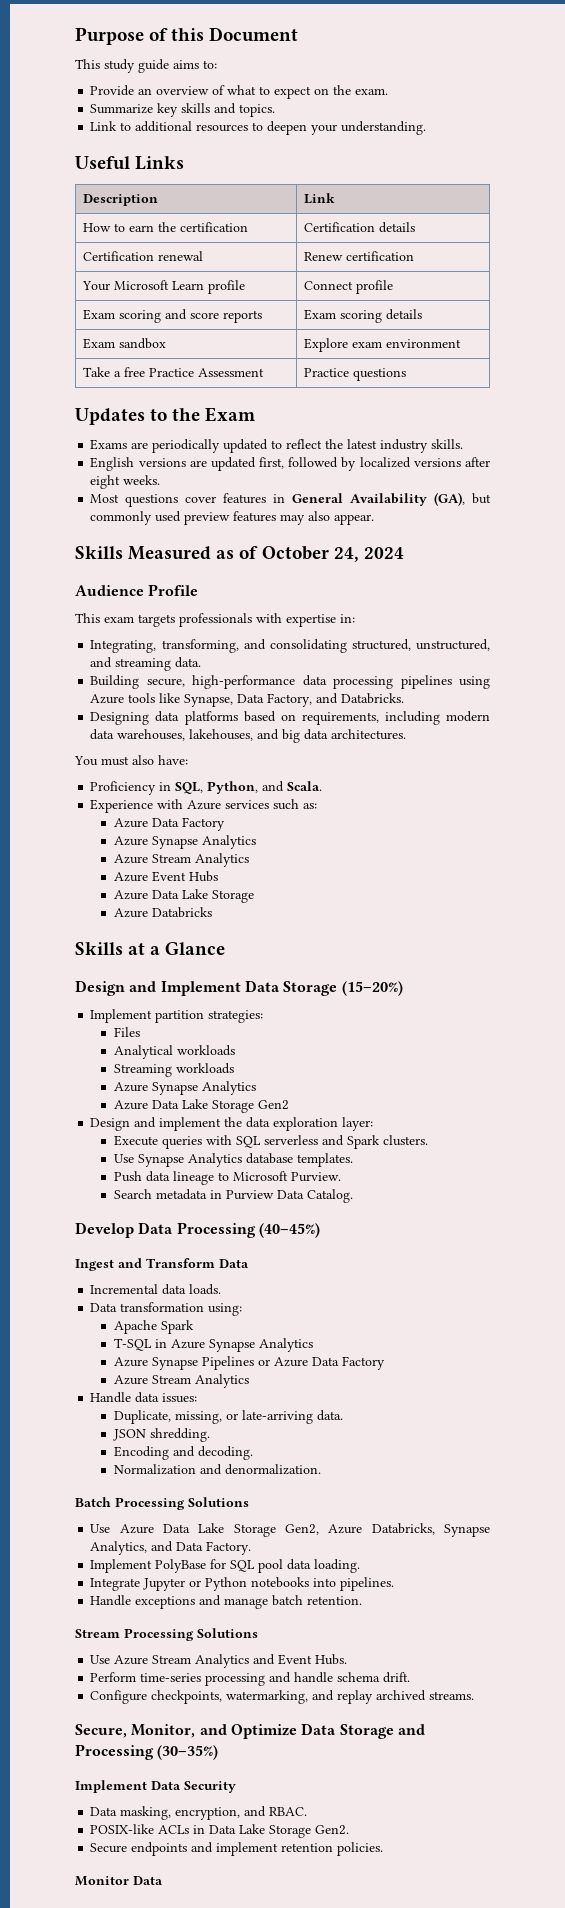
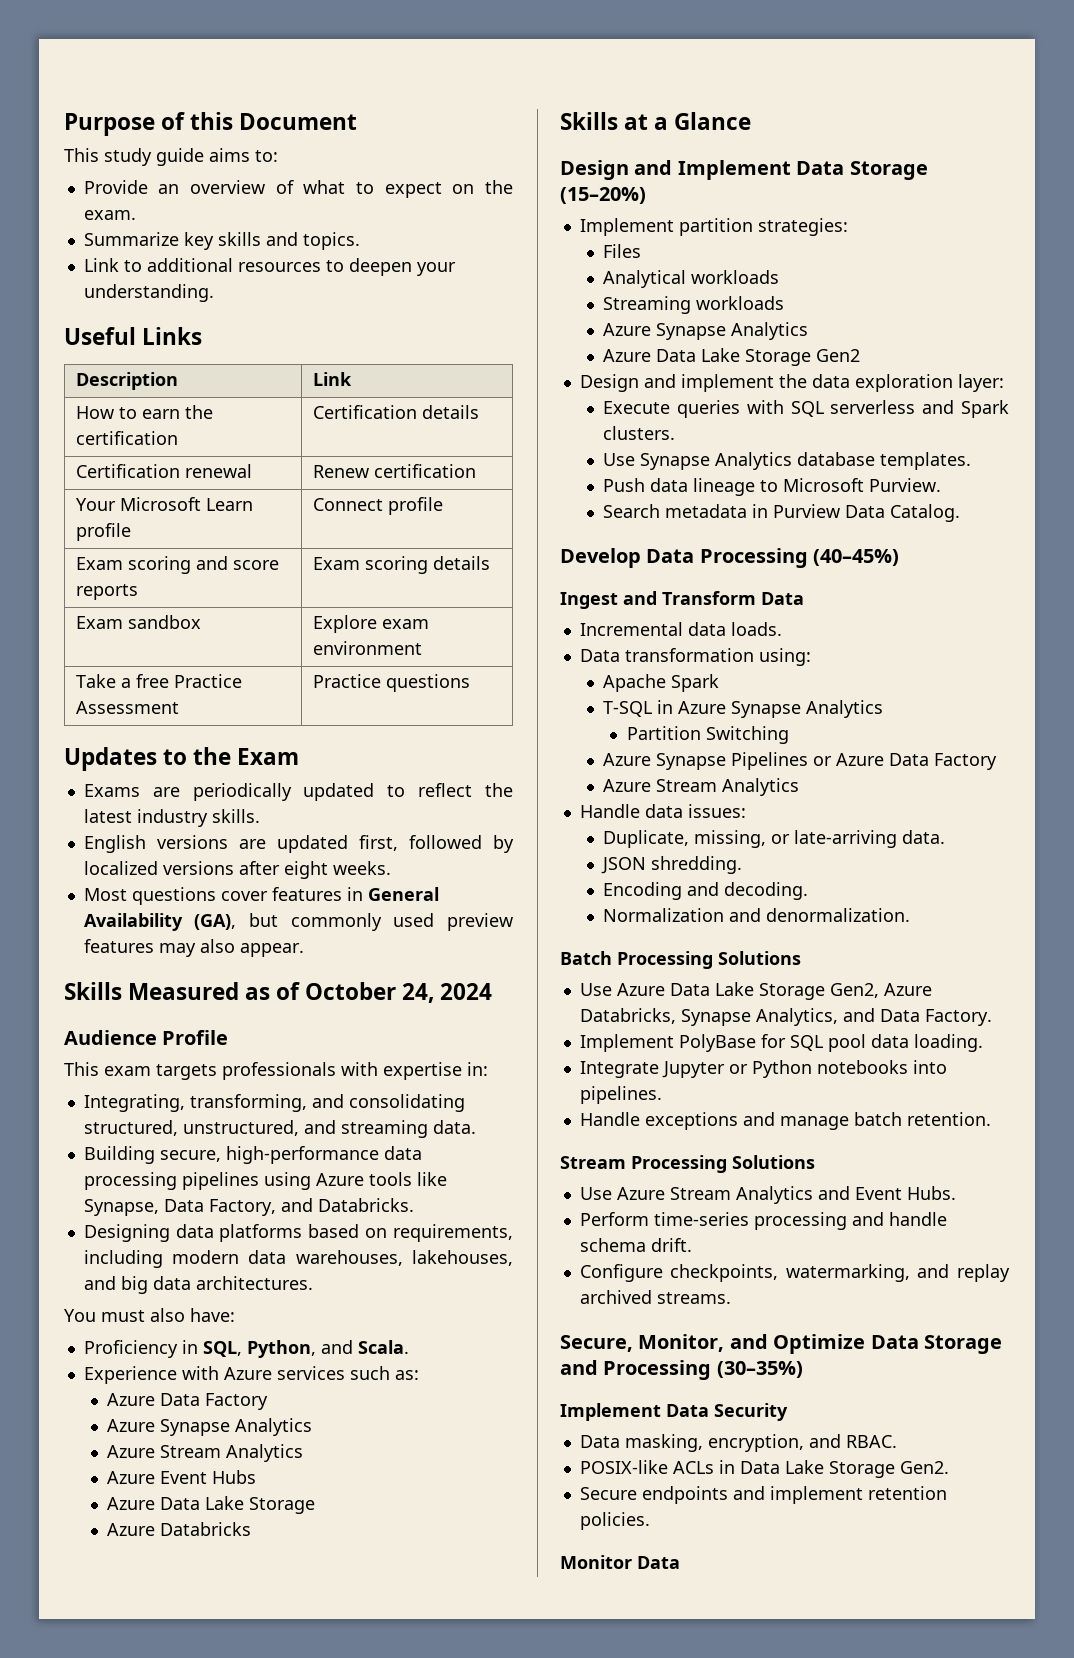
+ Partition Switching

